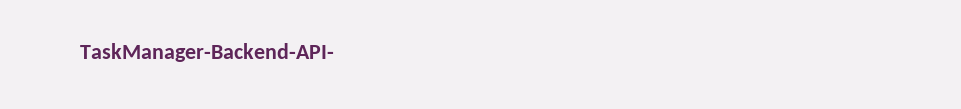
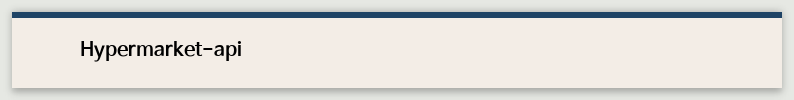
- TaskManager-Backend-API-
+ Hypermarket-api

